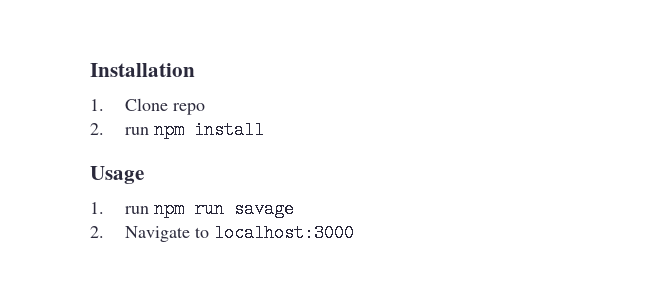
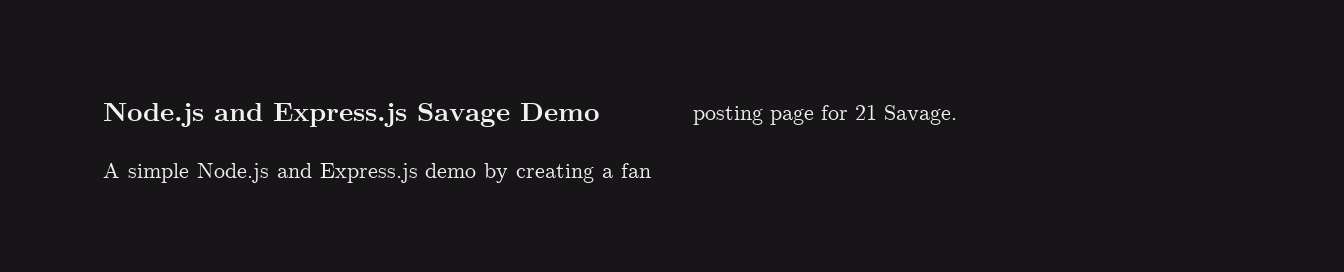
- Installation
- 1. Clone repo
- 2. run npm install
- Usage
- 1. run npm run savage
- 2. Navigate to localhost:3000
+ Node.js and Express.js Savage Demo
+ A simple Node.js and Express.js demo by creating a fan posting page for 21 Savage.

